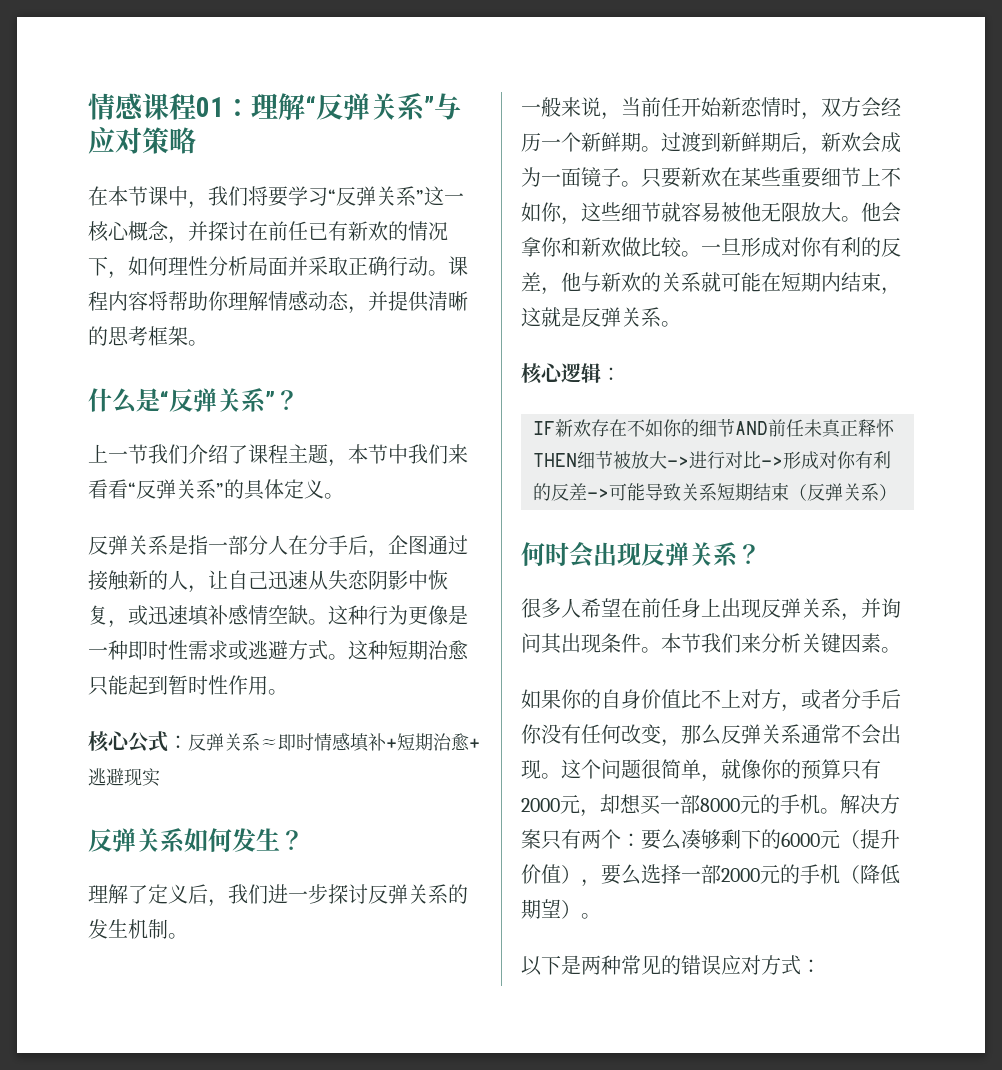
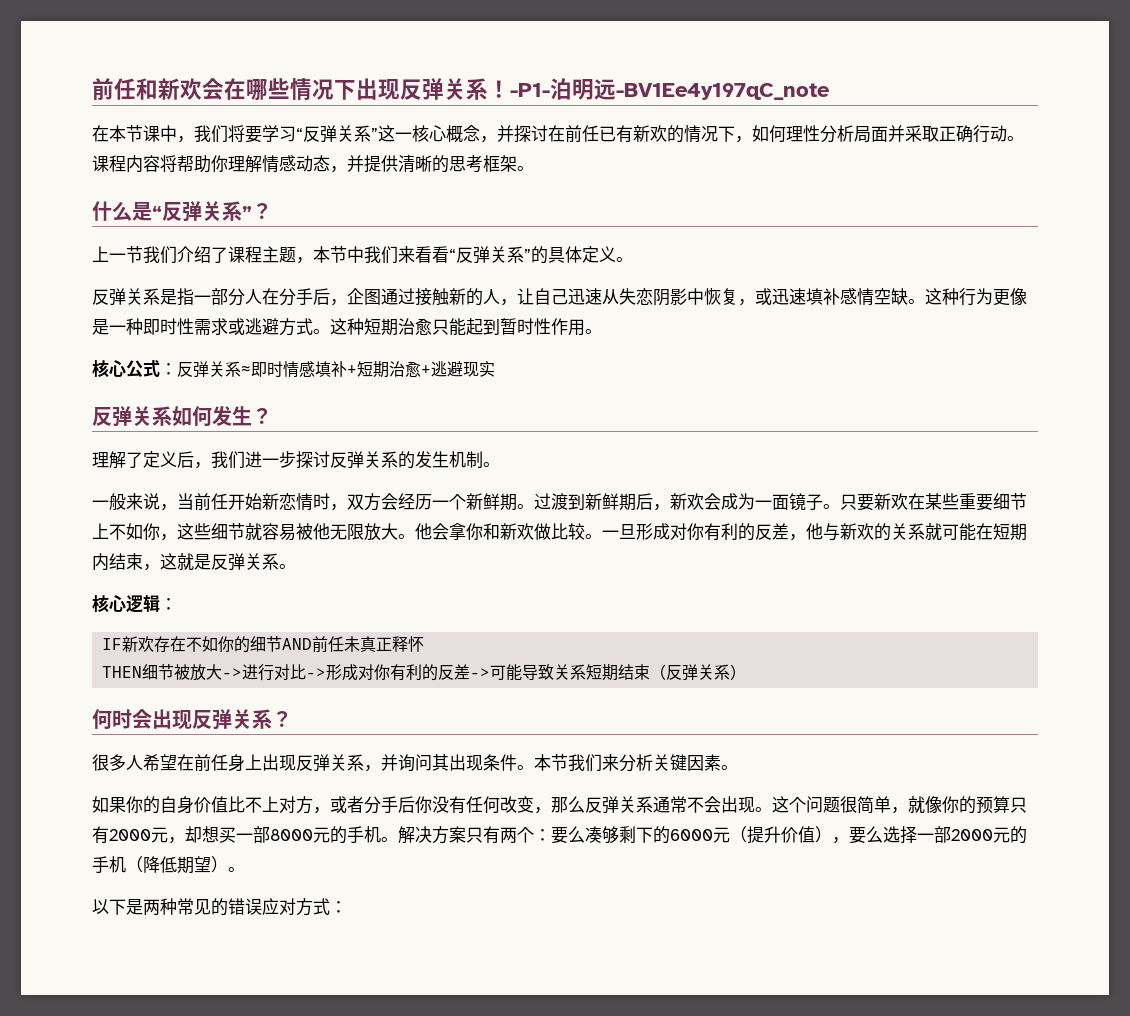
- 情感课程01：理解“反弹关系”与应对策略
+ 前任和新欢会在哪些情况下出现反弹关系！-P1-泊明远-BV1Ee4y197qC_note

